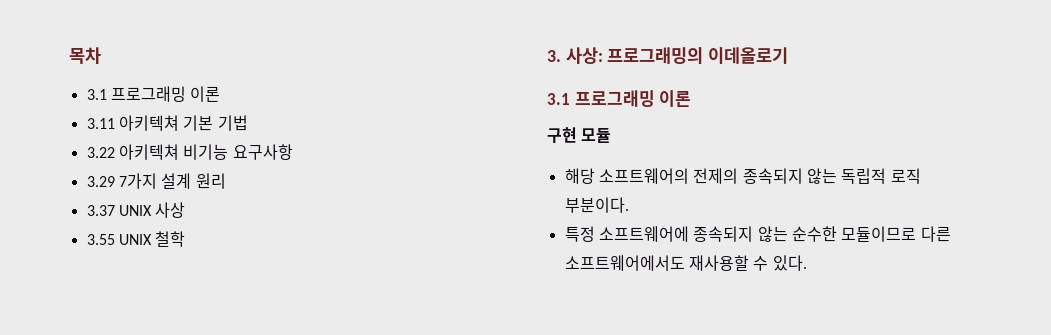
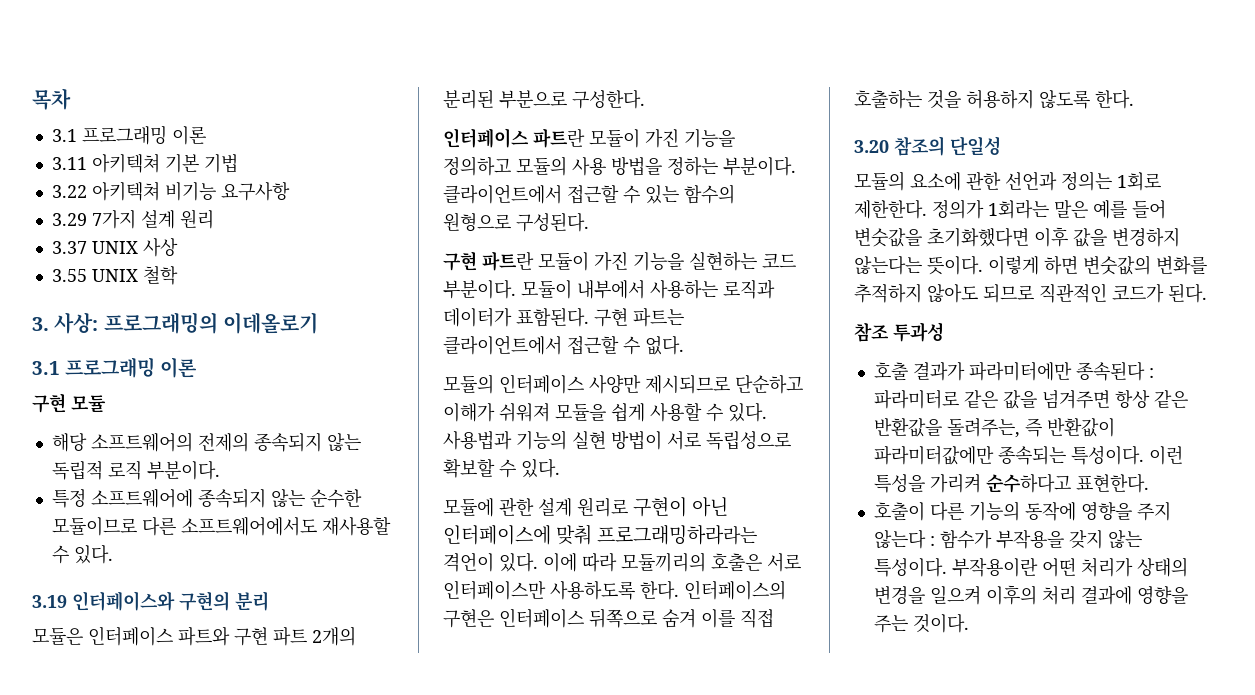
+ 3.19 인터페이스와 구현의 분리
+ 모듈은 인터페이스 파트와 구현 파트 2개의 분리된 부분으로 구성한다.
+ 인터페이스 파트란 모듈이 가진 기능을 정의하고 모듈의 사용 방법을 정하는 부분이다. 클라이언트에서 접근할 수 있는 함수의 원형으로 구성된다.
+ 구현 파트란 모듈이 가진 기능을 실현하는 코드 부분이다. 모듈이 내부에서 사용하는 로직과 데이터가 표함된다. 구현 파트는 클라이언트에서 접근할 수 없다.
+ 모듈의 인터페이스 사양만 제시되므로 단순하고 이해가 쉬워져 모듈을 쉽게 사용할 수 있다. 사용법과 기능의 실현 방법이 서로 독립성으로 확보할 수 있다.
+ 모듈에 관한 설계 원리로 구현이 아닌 인터페이스에 맞춰 프로그래밍하라라는 격언이 있다. 이에 따라 모듈끼리의 호출은 서로 인터페이스만 사용하도록 한다. 인터페이스의 구현은 인터페이스 뒤쪽으로 숨겨 이를 직접 호출하는 것을 허용하지 않도록 한다.
+ 3.20 참조의 단일성
+ 모듈의 요소에 관한 선언과 정의는 1회로 제한한다. 정의가 1회라는 말은 예를 들어 변숫값을 초기화했다면 이후 값을 변경하지 않는다는 뜻이다. 이렇게 하면 변숫값의 변화를 추적하지 않아도 되므로 직관적인 코드가 된다.
+ 참조 투과성
+ 호출 결과가 파라미터에만 종속된다 : 파라미터로 같은 값을 넘겨주면 항상 같은 반환값을 돌려주는, 즉 반환값이 파라미터값에만 종속되는 특성이다. 이런 특성을 가리켜 순수하다고 표현한다.
+ 호출이 다른 기능의 동작에 영향을 주지 않는다 : 함수가 부작용을 갖지 않는 특성이다. 부작용이란 어떤 처리가 상태의 변경을 일으켜 이후의 처리 결과에 영향을 주는 것이다.

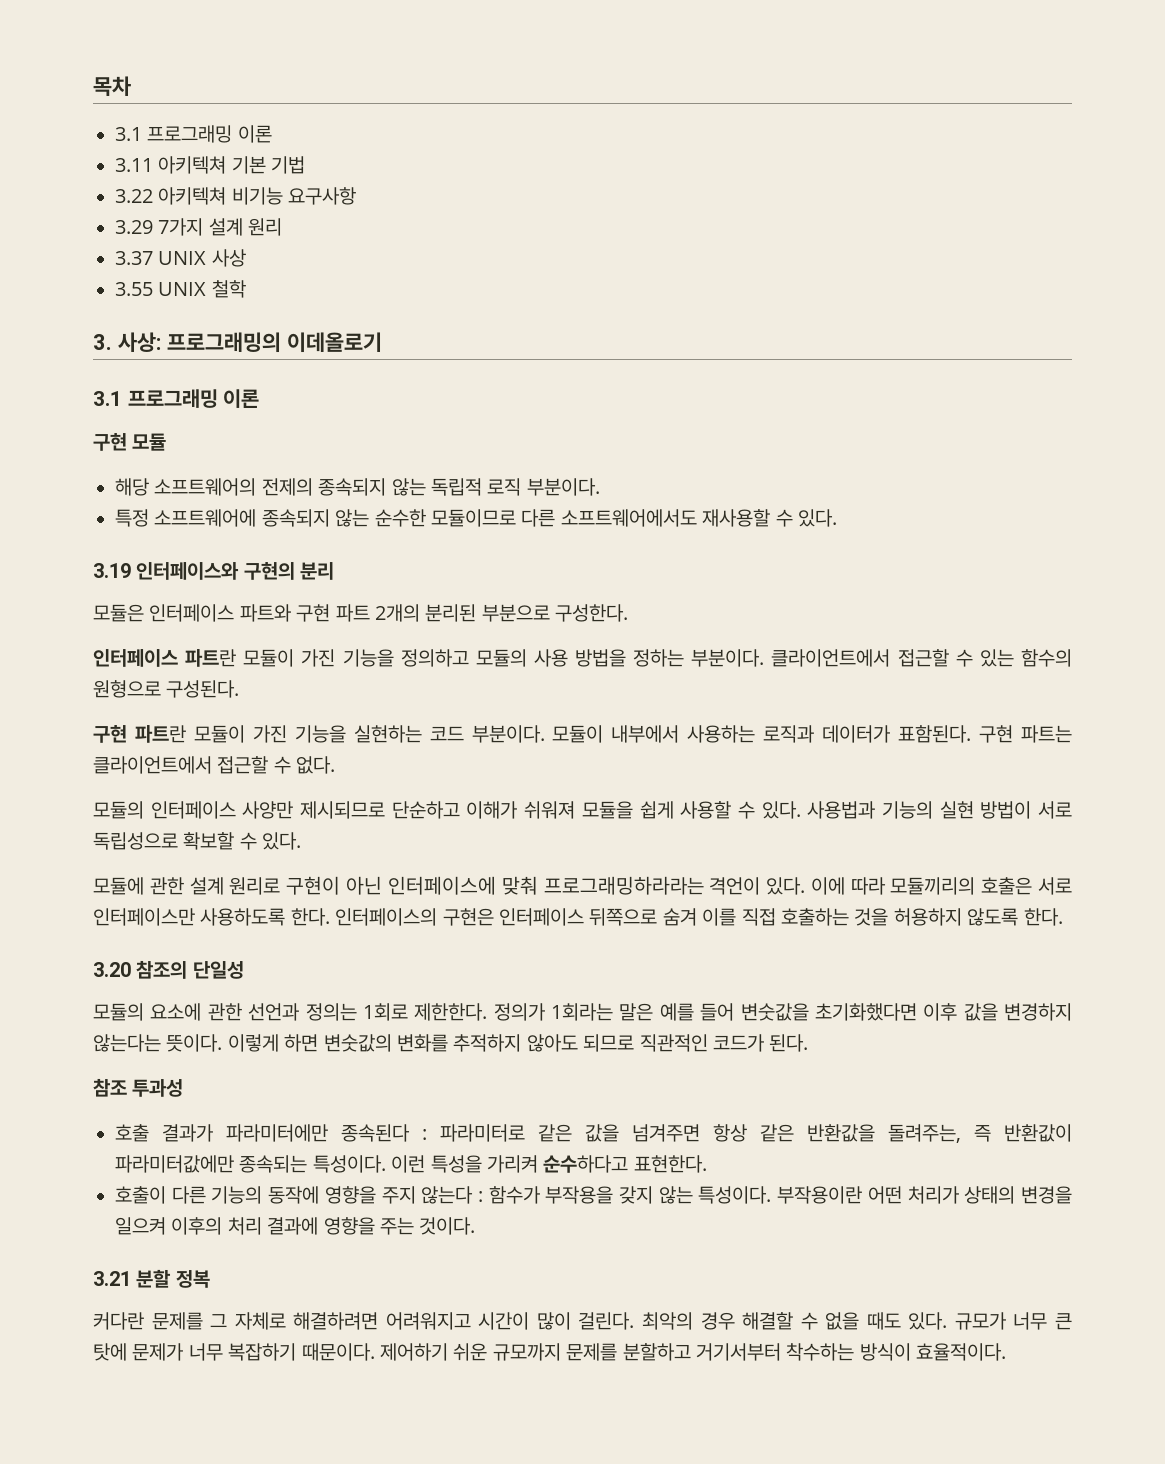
+ 3.21 분할 정복
+ 커다란 문제를 그 자체로 해결하려면 어려워지고 시간이 많이 걸린다. 최악의 경우 해결할 수 없을 때도 있다. 규모가 너무 큰 탓에 문제가 너무 복잡하기 때문이다. 제어하기 쉬운 규모까지 문제를 분할하고 거기서부터 착수하는 방식이 효율적이다.

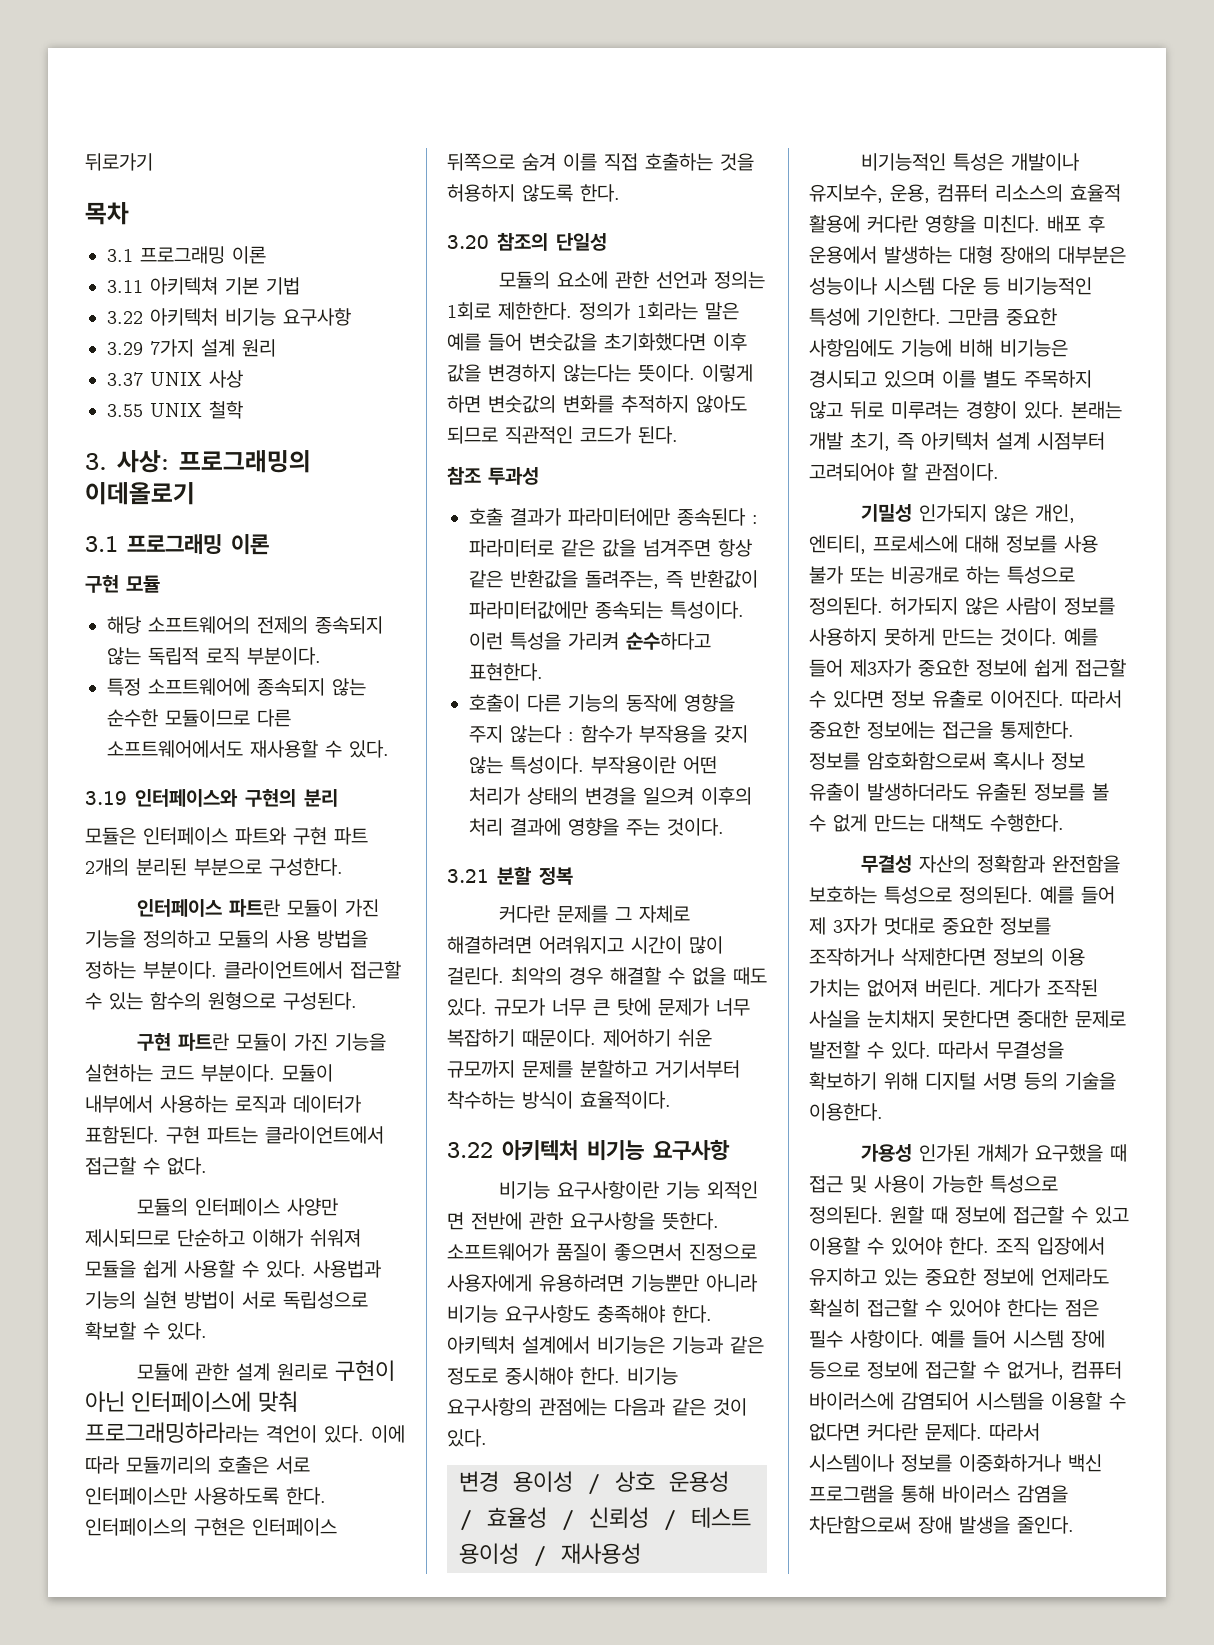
+ 뒤로가기
  3.11 아키텍쳐 기본 기법
- 3.22 아키텍쳐 비기능 요구사항
+ 3.22 아키텍처 비기능 요구사항
  제어하기 쉬운 규모까지 문제를 분할하고 거기서부터 착수하는 방식이 효율적이다.
+ 3.22 아키텍처 비기능 요구사항
+ 비기능 요구사항이란 기능 외적인 면 전반에 관한 요구사항을 뜻한다. 소프트웨어가 품질이 좋으면서 진정으로 사용자에게 유용하려면 기능뿐만 아니라 비기능 요구사항도 충족해야 한다. 아키텍처 설계에서 비기능은 기능과 같은 정도로 중시해야 한다. 비기능 요구사항의 관점에는 다음과 같은 것이 있다.
+ 변경 용이성 / 상호 운용성 / 효율성 / 신뢰성 / 테스트 용이성 / 재사용성
+ 비기능적인 특성은 개발이나 유지보수, 운용, 컴퓨터 리소스의 효율적 활용에 커다란 영향을 미친다. 배포 후 운용에서 발생하는 대형 장애의 대부분은 성능이나 시스템 다운 등 비기능적인 특성에 기인한다. 그만큼 중요한 사항임에도 기능에 비해 비기능은 경시되고 있으며 이를 별도 주목하지 않고 뒤로 미루려는 경향이 있다. 본래는 개발 초기, 즉 아키텍처 설계 시점부터 고려되어야 할 관점이다.
+ 기밀성 인가되지 않은 개인, 엔티티, 프로세스에 대해 정보를 사용 불가 또는 비공개로 하는 특성으로 정의된다. 허가되지 않은 사람이 정보를 사용하지 못하게 만드는 것이다. 예를 들어 제3자가 중요한 정보에 쉽게 접근할 수 있다면 정보 유출로 이어진다. 따라서 중요한 정보에는 접근을 통제한다. 정보를 암호화함으로써 혹시나 정보 유출이 발생하더라도 유출된 정보를 볼 수 없게 만드는 대책도 수행한다.
+ 무결성 자산의 정확함과 완전함을 보호하는 특성으로 정의된다. 예를 들어 제 3자가 멋대로 중요한 정보를 조작하거나 삭제한다면 정보의 이용 가치는 없어져 버린다. 게다가 조작된 사실을 눈치채지 못한다면 중대한 문제로 발전할 수 있다. 따라서 무결성을 확보하기 위해 디지털 서명 등의 기술을 이용한다.
+ 가용성 인가된 개체가 요구했을 때 접근 및 사용이 가능한 특성으로 정의된다. 원할 때 정보에 접근할 수 있고 이용할 수 있어야 한다. 조직 입장에서 유지하고 있는 중요한 정보에 언제라도 확실히 접근할 수 있어야 한다는 점은 필수 사항이다. 예를 들어 시스템 장에 등으로 정보에 접근할 수 없거나, 컴퓨터 바이러스에 감염되어 시스템을 이용할 수 없다면 커다란 문제다. 따라서 시스템이나 정보를 이중화하거나 백신 프로그램을 통해 바이러스 감염을 차단함으로써 장애 발생을 줄인다.

